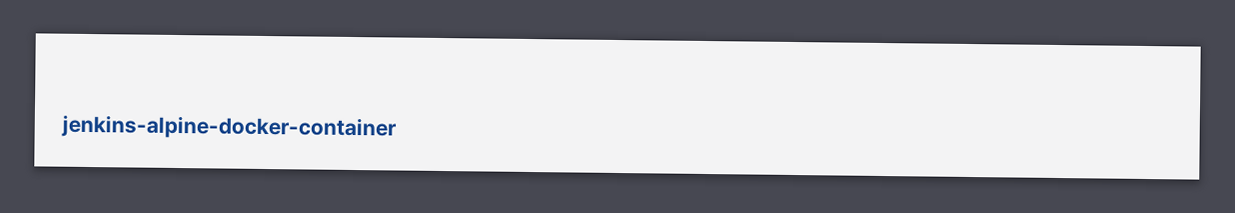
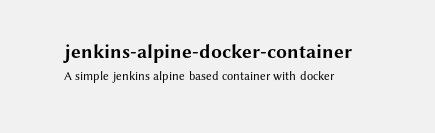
+ A simple jenkins alpine based container with docker

